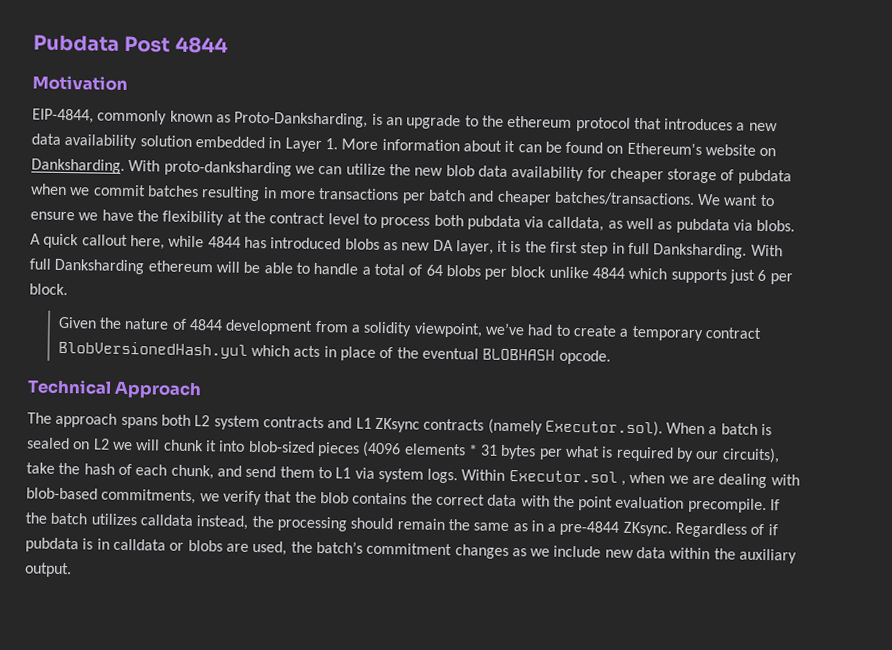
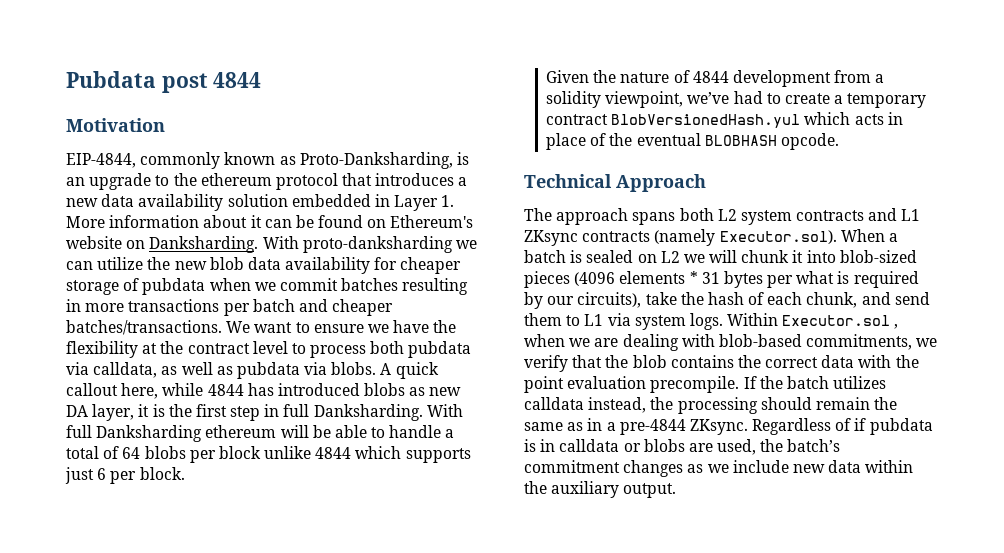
- Pubdata Post 4844
+ Pubdata post 4844

